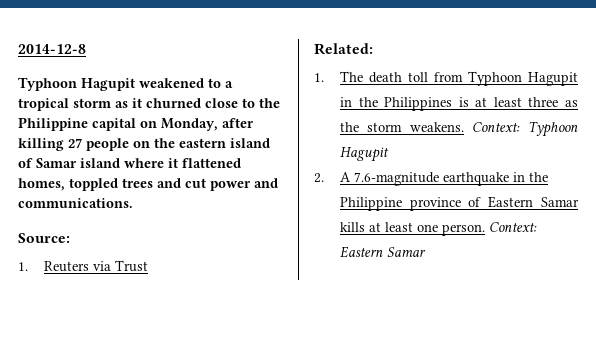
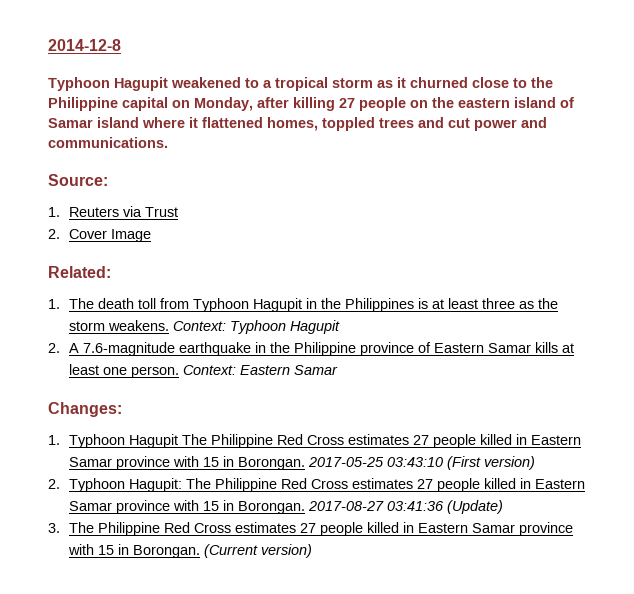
+ 2. Cover Image
+ Changes:
+ 1. Typhoon Hagupit The Philippine Red Cross estimates 27 people killed in Eastern Samar province with 15 in Borongan. 2017-05-25 03:43:10 (First version)
+ 2. Typhoon Hagupit: The Philippine Red Cross estimates 27 people killed in Eastern Samar province with 15 in Borongan. 2017-08-27 03:41:36 (Update)
+ 3. The Philippine Red Cross estimates 27 people killed in Eastern Samar province with 15 in Borongan. (Current version)

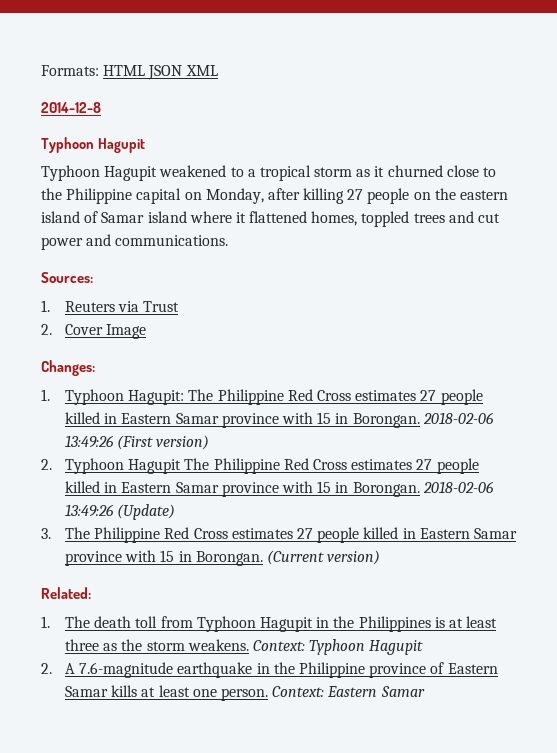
+ Formats: HTML JSON XML
  2014-12-8
+ Typhoon Hagupit
- Source:
+ Sources:
+ Changes:
+ 1. Typhoon Hagupit: The Philippine Red Cross estimates 27 people killed in Eastern Samar province with 15 in Borongan. 2018-02-06 13:49:26 (First version)
+ 2. Typhoon Hagupit The Philippine Red Cross estimates 27 people killed in Eastern Samar province with 15 in Borongan. 2018-02-06 13:49:26 (Update)
+ 3. The Philippine Red Cross estimates 27 people killed in Eastern Samar province with 15 in Borongan. (Current version)
- Changes:
- 1. Typhoon Hagupit The Philippine Red Cross estimates 27 people killed in Eastern Samar province with 15 in Borongan. 2017-05-25 03:43:10 (First version)
- 2. Typhoon Hagupit: The Philippine Red Cross estimates 27 people killed in Eastern Samar province with 15 in Borongan. 2017-08-27 03:41:36 (Update)
- 3. The Philippine Red Cross estimates 27 people killed in Eastern Samar province with 15 in Borongan. (Current version)

